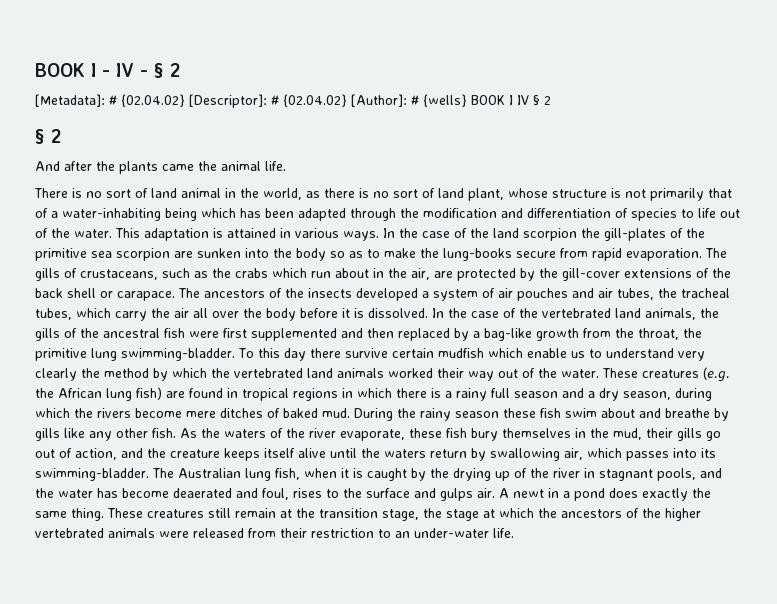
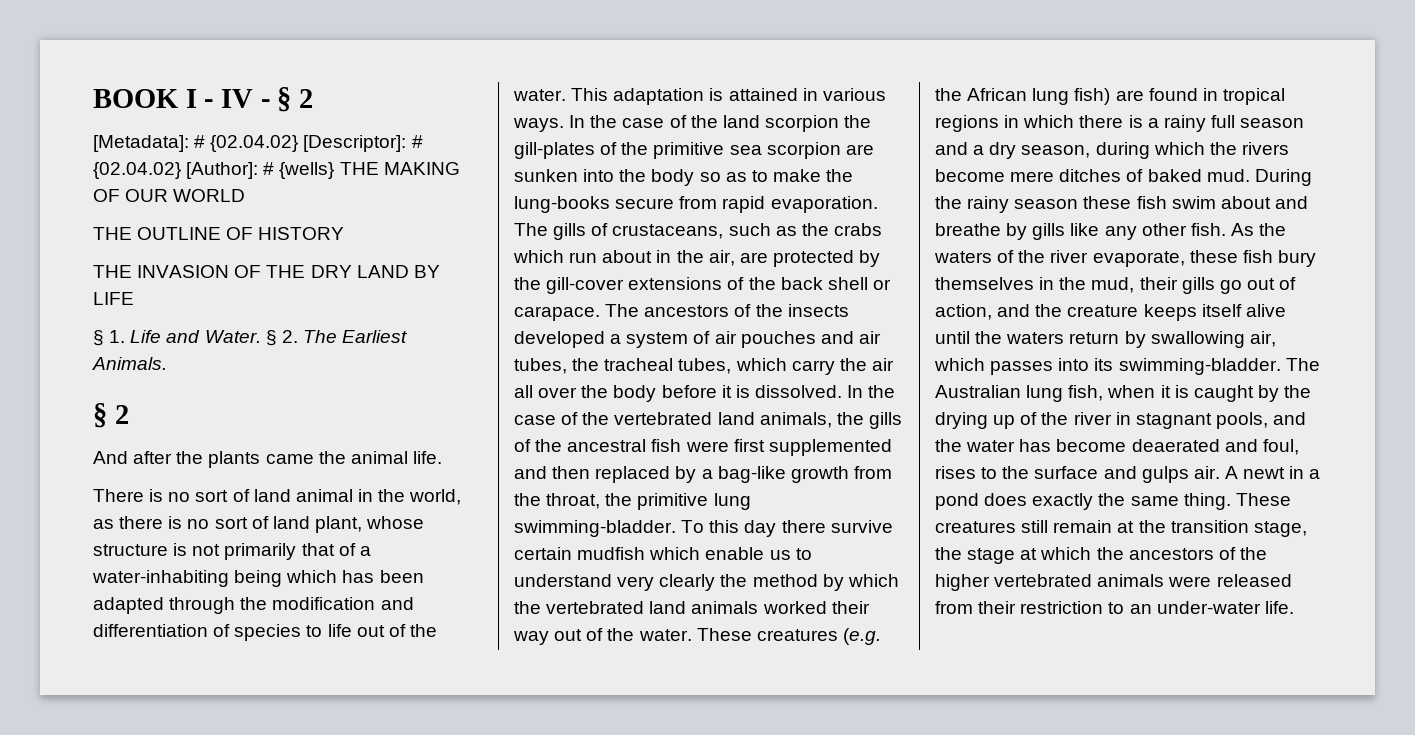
- [Metadata]: # {02.04.02} [Descriptor]: # {02.04.02} [Author]: # {wells} BOOK I IV § 2
+ [Metadata]: # {02.04.02} [Descriptor]: # {02.04.02} [Author]: # {wells} THE MAKING OF OUR WORLD
+ THE OUTLINE OF HISTORY
+ THE INVASION OF THE DRY LAND BY LIFE
+ § 1. Life and Water. § 2. The Earliest Animals.

